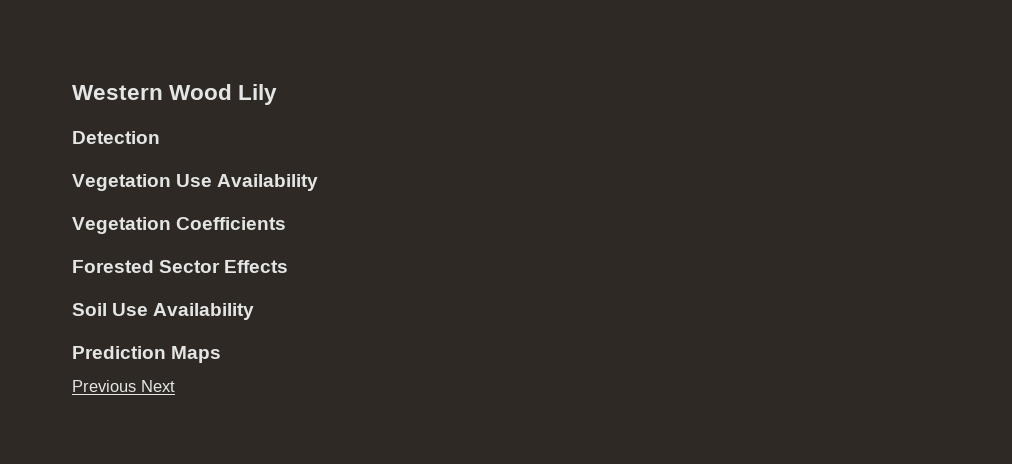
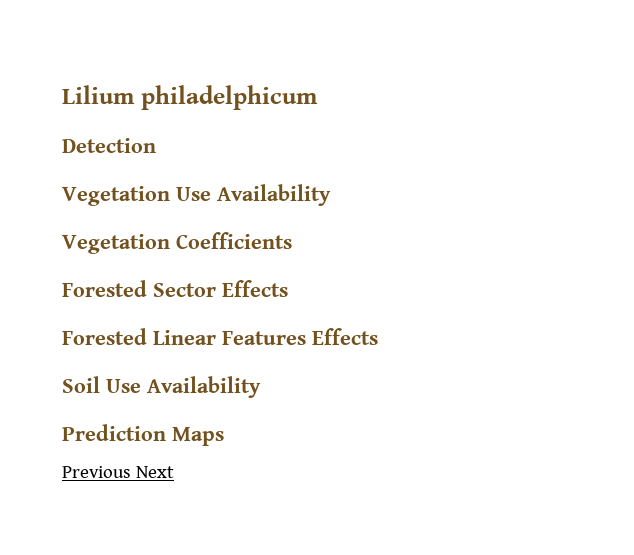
- Western Wood Lily
+ Lilium philadelphicum
+ Forested Linear Features Effects

